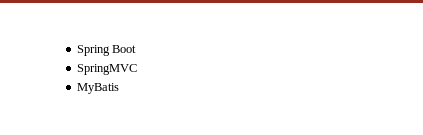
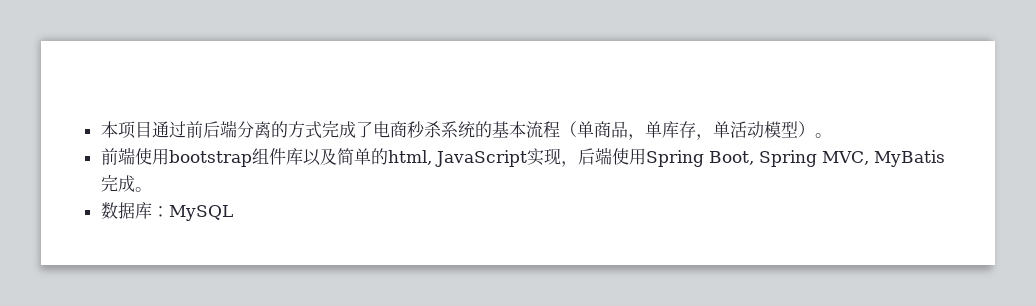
- Spring Boot
- SpringMVC
- MyBatis
+ 本项目通过前后端分离的方式完成了电商秒杀系统的基本流程（单商品，单库存，单活动模型）。
+ 前端使用bootstrap组件库以及简单的html, JavaScript实现，后端使用Spring Boot, Spring MVC, MyBatis完成。
+ 数据库：MySQL

